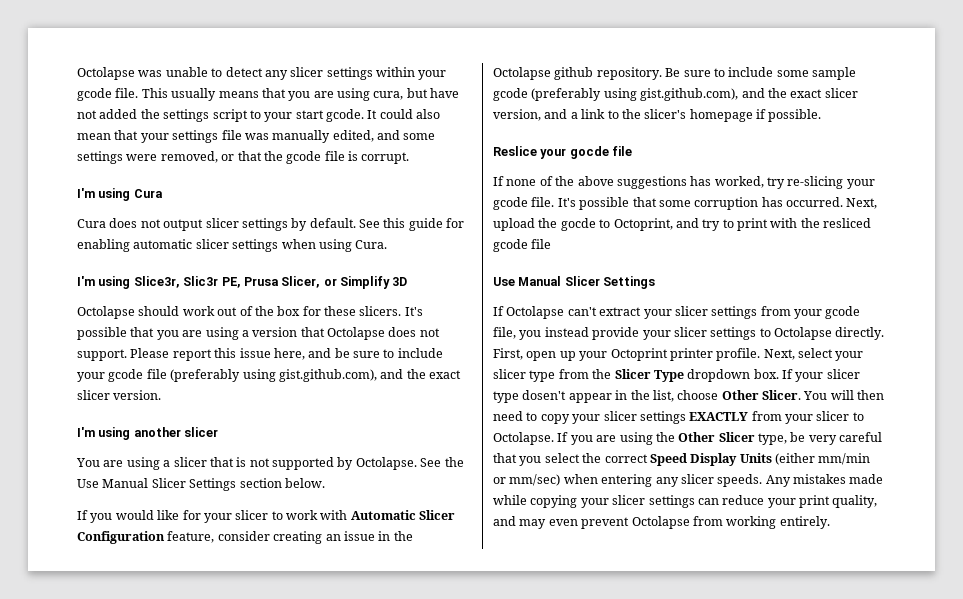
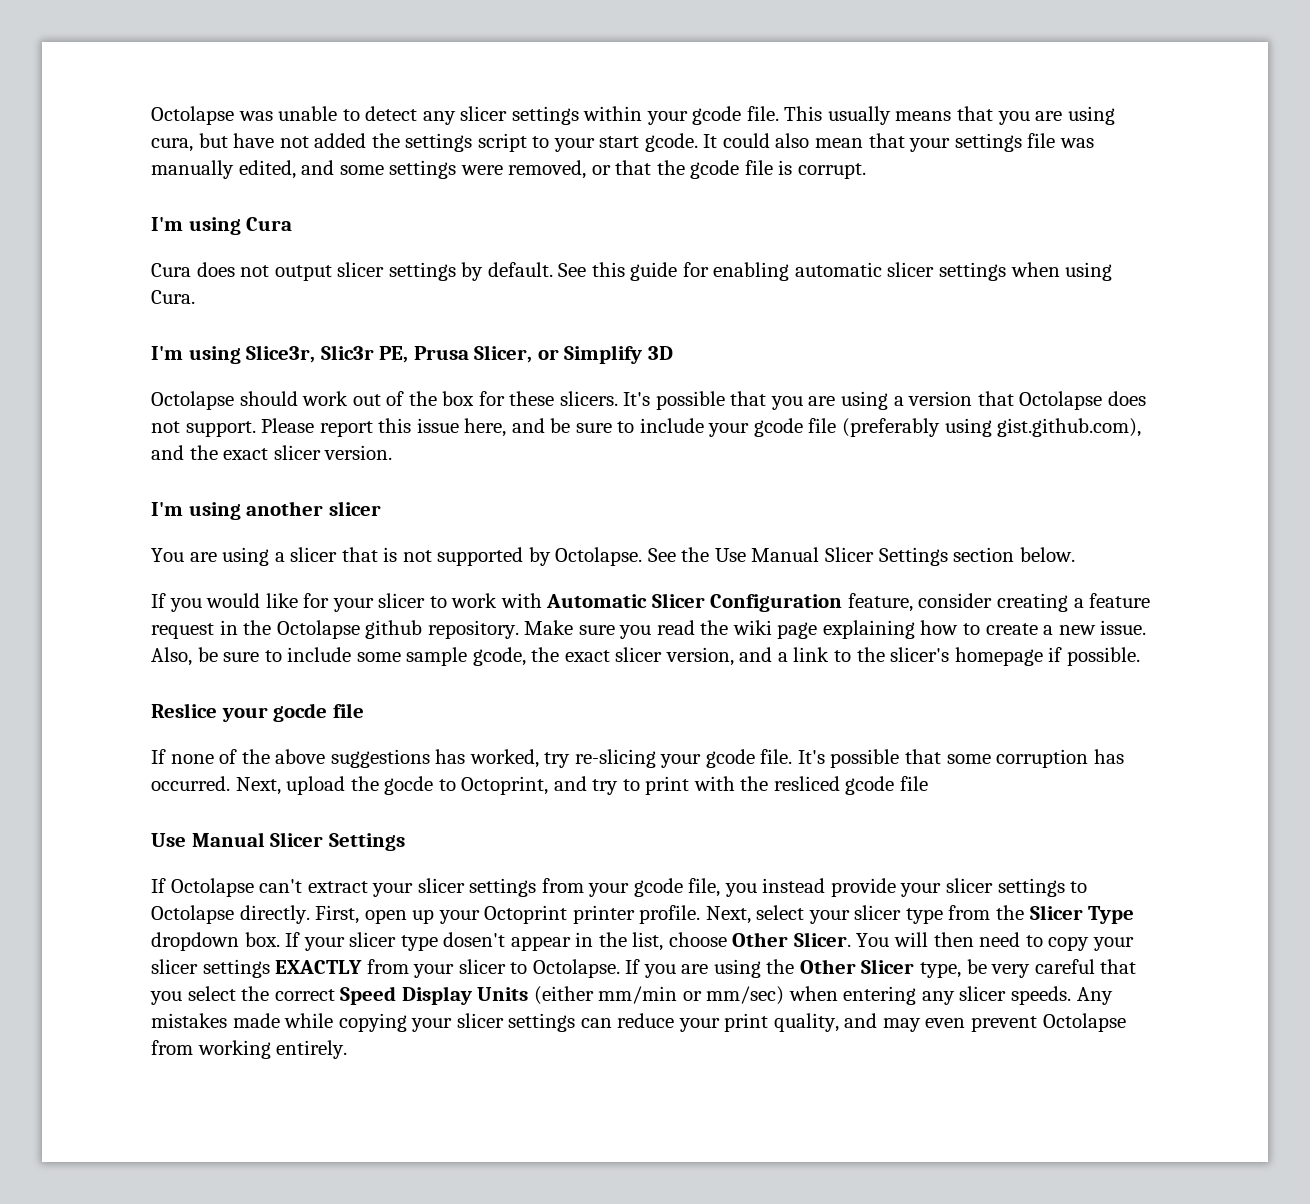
- If you would like for your slicer to work with Automatic Slicer Configuration feature, consider creating an issue in the Octolapse github repository.
+ If you would like for your slicer to work with Automatic Slicer Configuration feature, consider creating a feature request in the Octolapse github repository.
- Be sure to include some sample gcode (preferably using gist.github.com), and the exact slicer version, and a link to the slicer's homepage if possible.
+ Make sure you read the wiki page explaining how to create a new issue. Also, be sure to include some sample gcode, the exact slicer version, and a link to the slicer's homepage if possible.

